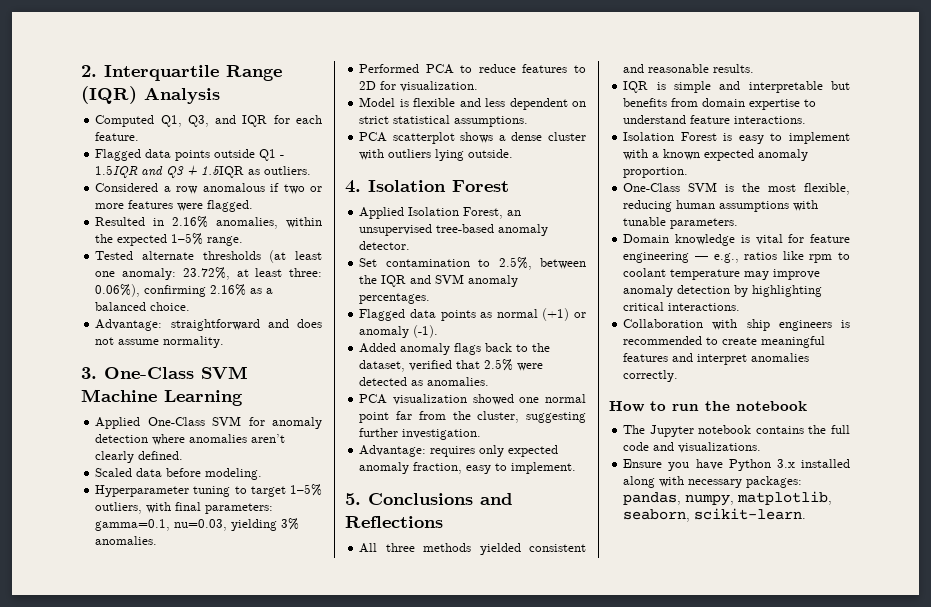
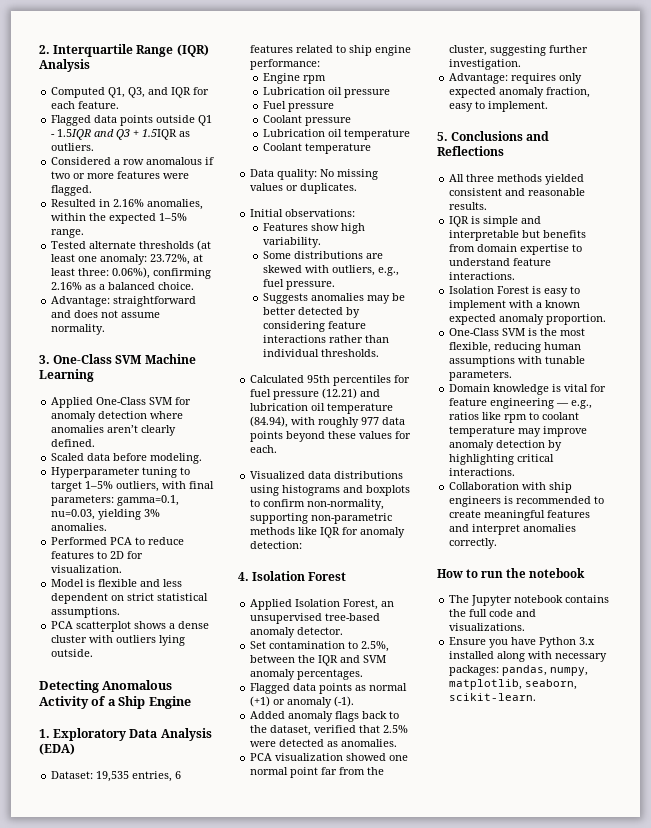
+ Detecting Anomalous Activity of a Ship Engine
+ 1. Exploratory Data Analysis (EDA)
+ Dataset: 19,535 entries, 6 features related to ship engine performance:
+ Engine rpm
+ Lubrication oil pressure
+ Fuel pressure
+ Coolant pressure
+ Lubrication oil temperature
+ Coolant temperature
+ Data quality: No missing values or duplicates.
+ Initial observations:
+ Features show high variability.
+ Some distributions are skewed with outliers, e.g., fuel pressure.
+ Suggests anomalies may be better detected by considering feature interactions rather than individual thresholds.
+ Calculated 95th percentiles for fuel pressure (12.21) and lubrication oil temperature (84.94), with roughly 977 data points beyond these values for each.
+ Visualized data distributions using histograms and boxplots to confirm non-normality, supporting non-parametric methods like IQR for anomaly detection:

